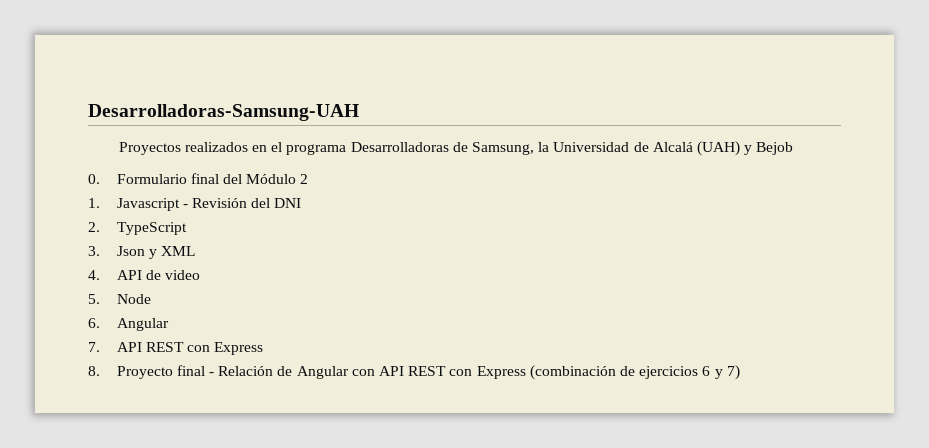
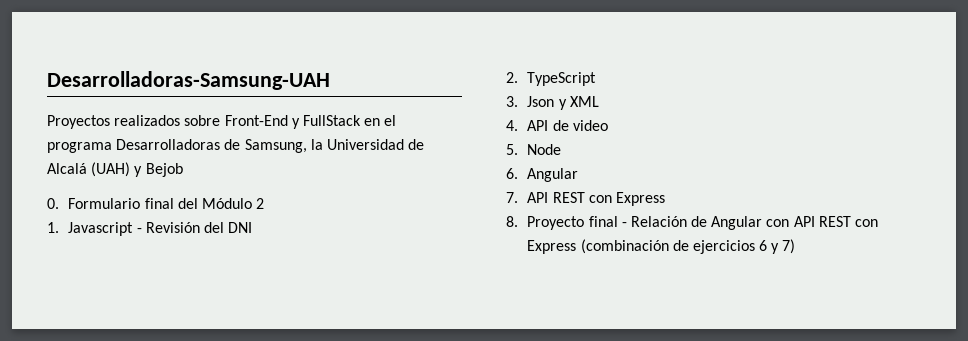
- Proyectos realizados en el programa Desarrolladoras de Samsung, la Universidad de Alcalá (UAH) y Bejob
+ Proyectos realizados sobre Front-End y FullStack en el programa Desarrolladoras de Samsung, la Universidad de Alcalá (UAH) y Bejob

